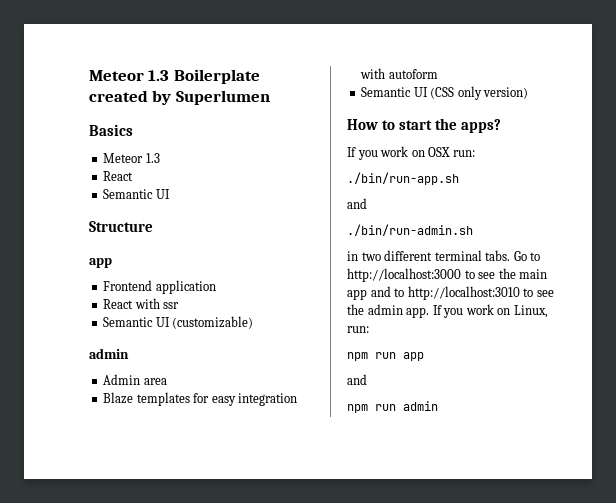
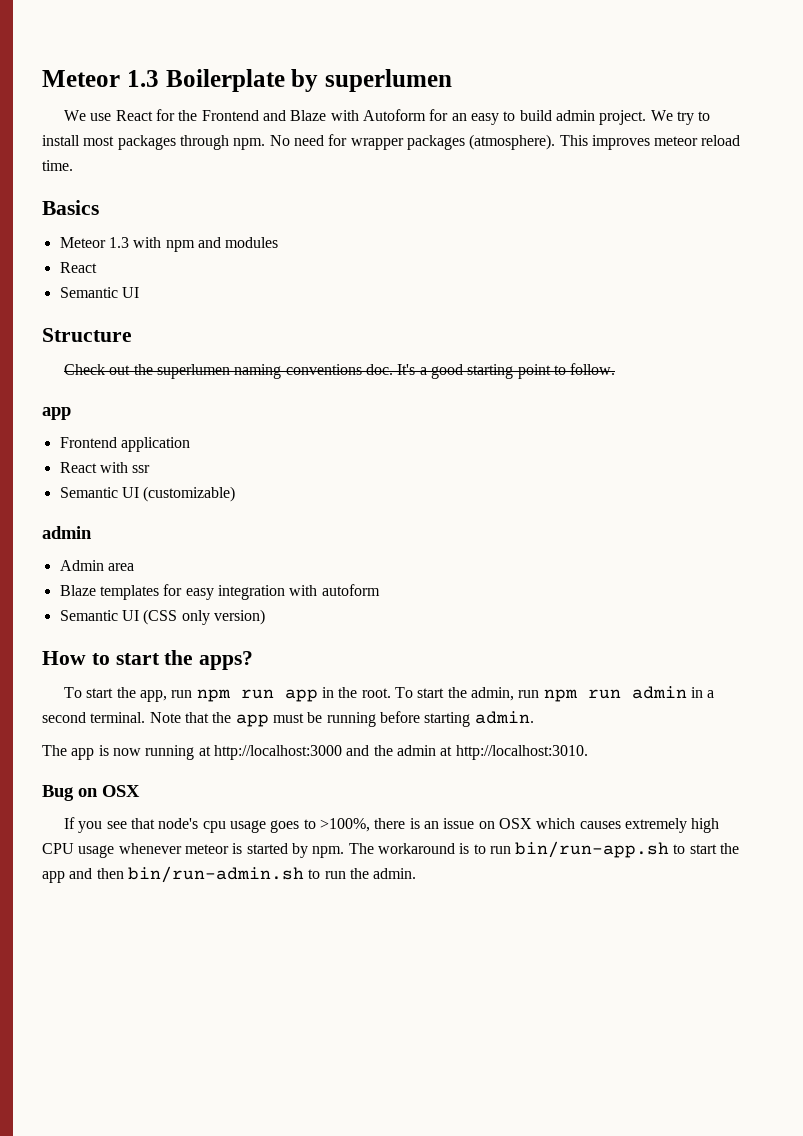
- Meteor 1.3 Boilerplate created by Superlumen
+ Meteor 1.3 Boilerplate by superlumen
+ We use React for the Frontend and Blaze with Autoform for an easy to build admin project. We try to install most packages through npm. No need for wrapper packages (atmosphere). This improves meteor reload time.
  Basics
- Meteor 1.3
+ Meteor 1.3 with npm and modules
+ Check out the superlumen naming conventions doc. It's a good starting point to follow.
- If you work on OSX run:
- ./bin/run-app.sh
- and
- ./bin/run-admin.sh
- in two different terminal tabs. Go to http://localhost:3000 to see the main app and to http://localhost:3010 to see the admin app. If you work on Linux, run:
- npm run app
- and
- npm run admin
+ To start the app, run npm run app in the root. To start the admin, run npm run admin in a second terminal. Note that the app must be running before starting admin.
+ The app is now running at http://localhost:3000 and the admin at http://localhost:3010.
+ Bug on OSX
+ If you see that node's cpu usage goes to >100%, there is an issue on OSX which causes extremely high CPU usage whenever meteor is started by npm. The workaround is to run bin/run-app.sh to start the app and then bin/run-admin.sh to run the admin.

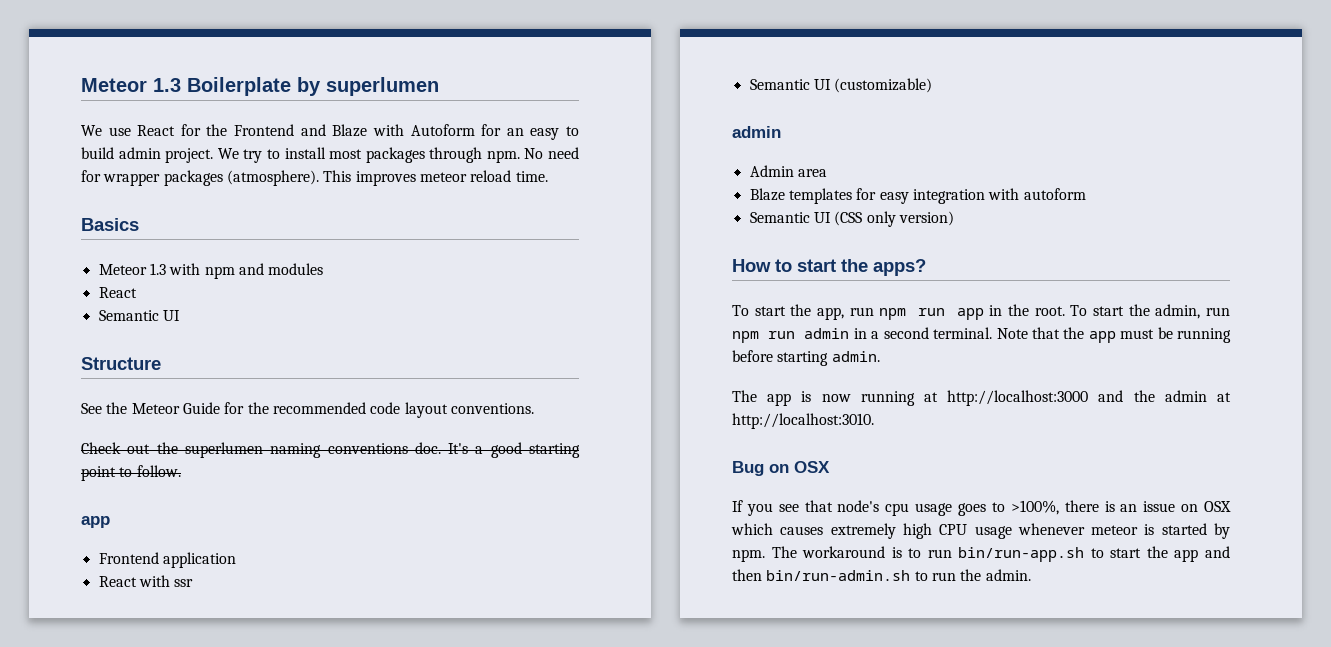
+ See the Meteor Guide for the recommended code layout conventions.

